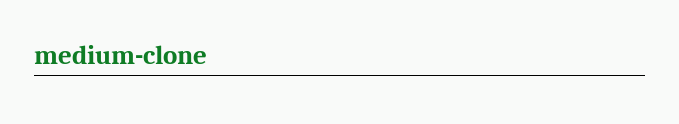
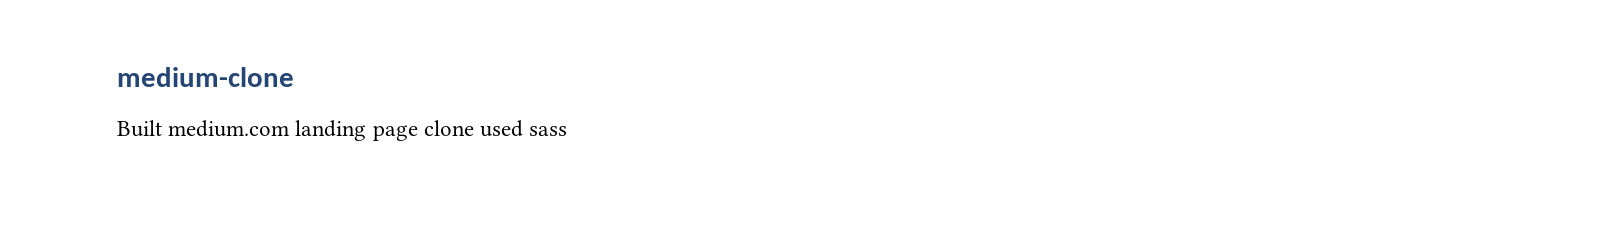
+ Built medium.com landing page clone used sass

